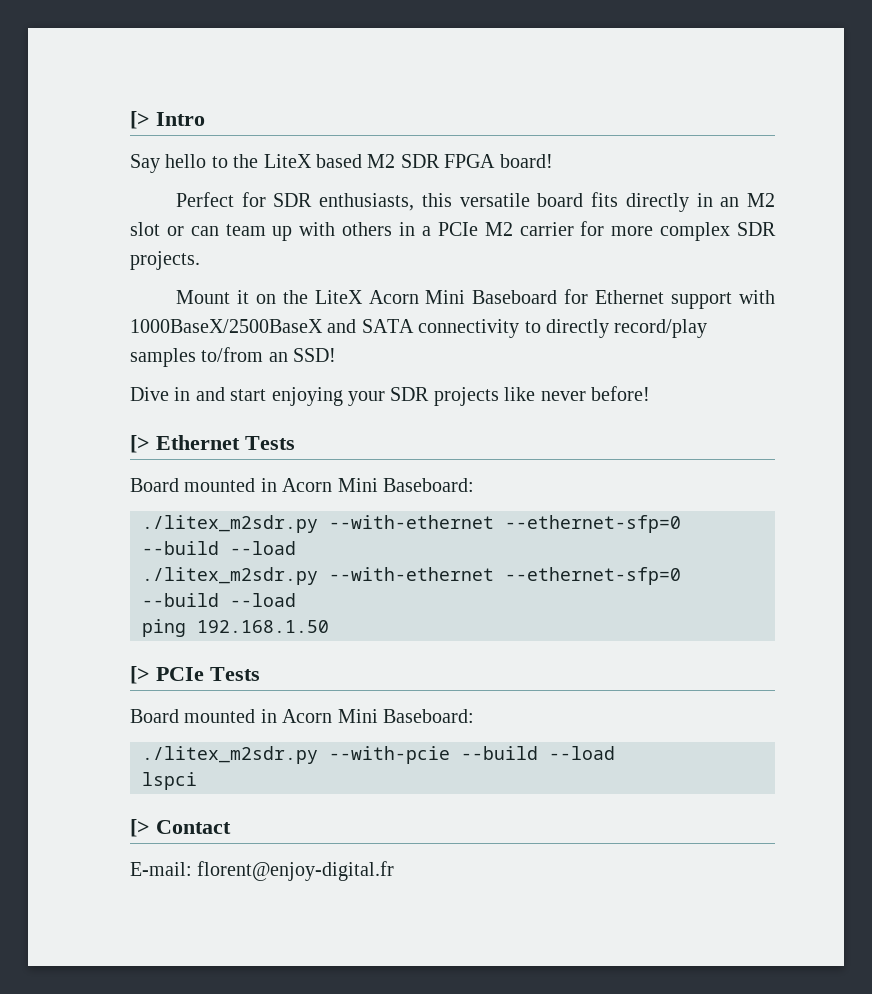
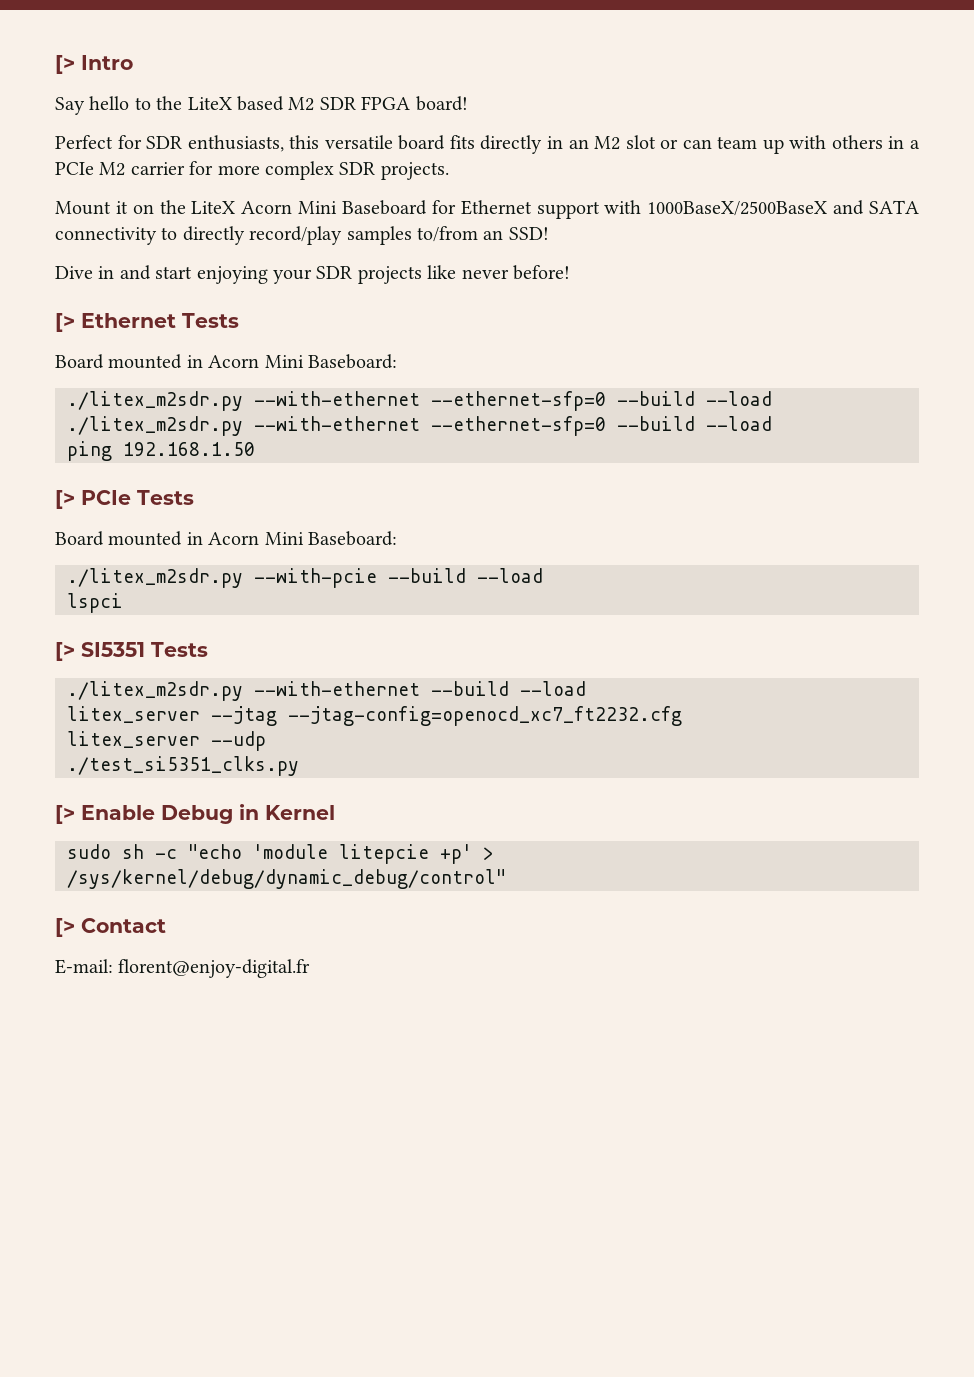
+ [> SI5351 Tests
+ ./litex_m2sdr.py --with-ethernet --build --load
+ litex_server --jtag --jtag-config=openocd_xc7_ft2232.cfg
+ litex_server --udp
+ ./test_si5351_clks.py
+ [> Enable Debug in Kernel
+ sudo sh -c "echo 'module litepcie +p' > /sys/kernel/debug/dynamic_debug/control"

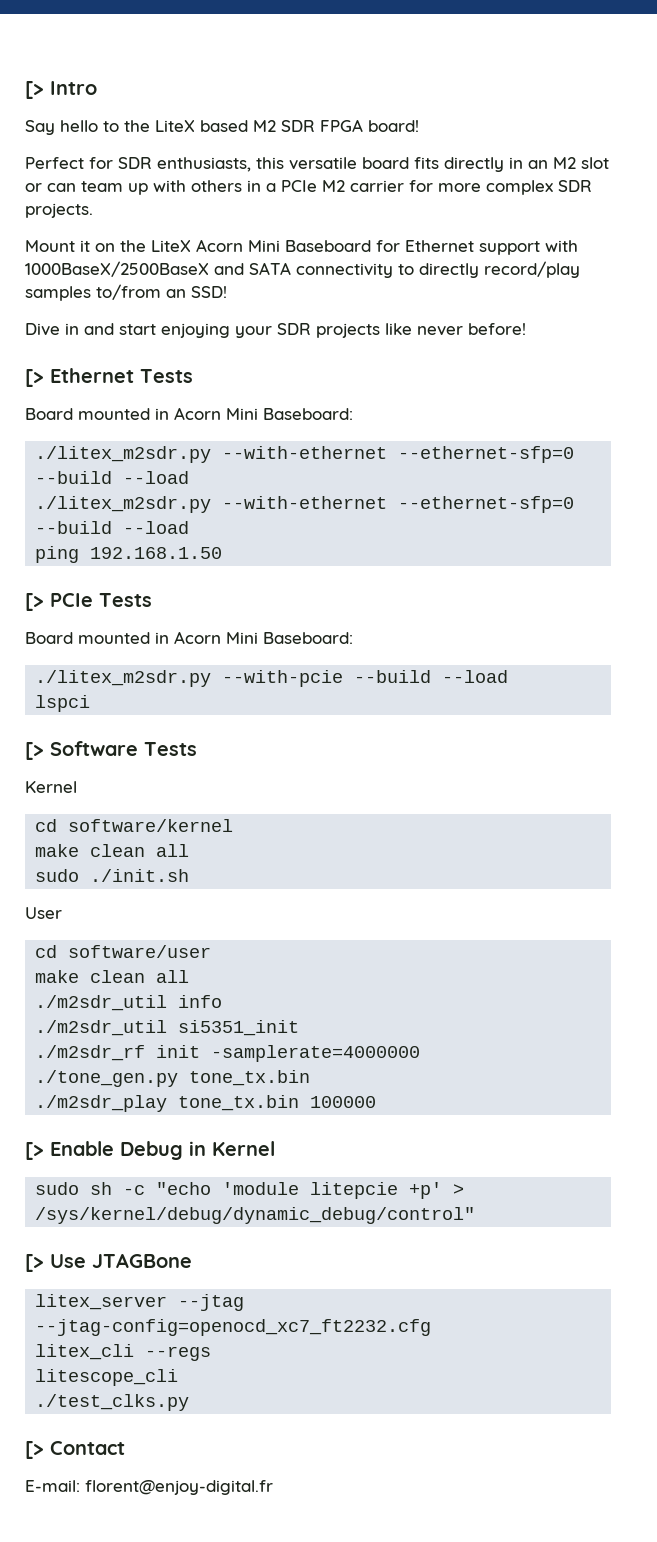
- [> SI5351 Tests
- ./litex_m2sdr.py --with-ethernet --build --load
- litex_server --jtag --jtag-config=openocd_xc7_ft2232.cfg
- litex_server --udp
- ./test_si5351_clks.py
+ [> Software Tests
+ Kernel
+ cd software/kernel
+ make clean all
+ sudo ./init.sh
+ User
+ cd software/user
+ make clean all
+ ./m2sdr_util info
+ ./m2sdr_util si5351_init
+ ./m2sdr_rf init -samplerate=4000000
+ ./tone_gen.py tone_tx.bin
+ ./m2sdr_play tone_tx.bin 100000
+ [> Use JTAGBone
+ litex_server --jtag --jtag-config=openocd_xc7_ft2232.cfg
+ litex_cli --regs
+ litescope_cli
+ ./test_clks.py

